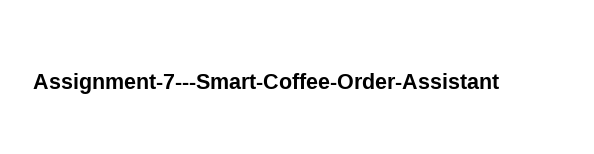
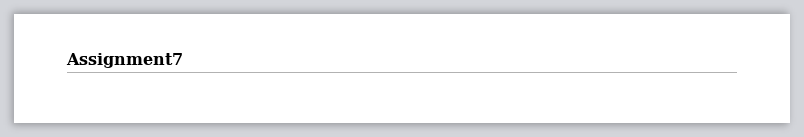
- Assignment-7---Smart-Coffee-Order-Assistant
+ Assignment7

